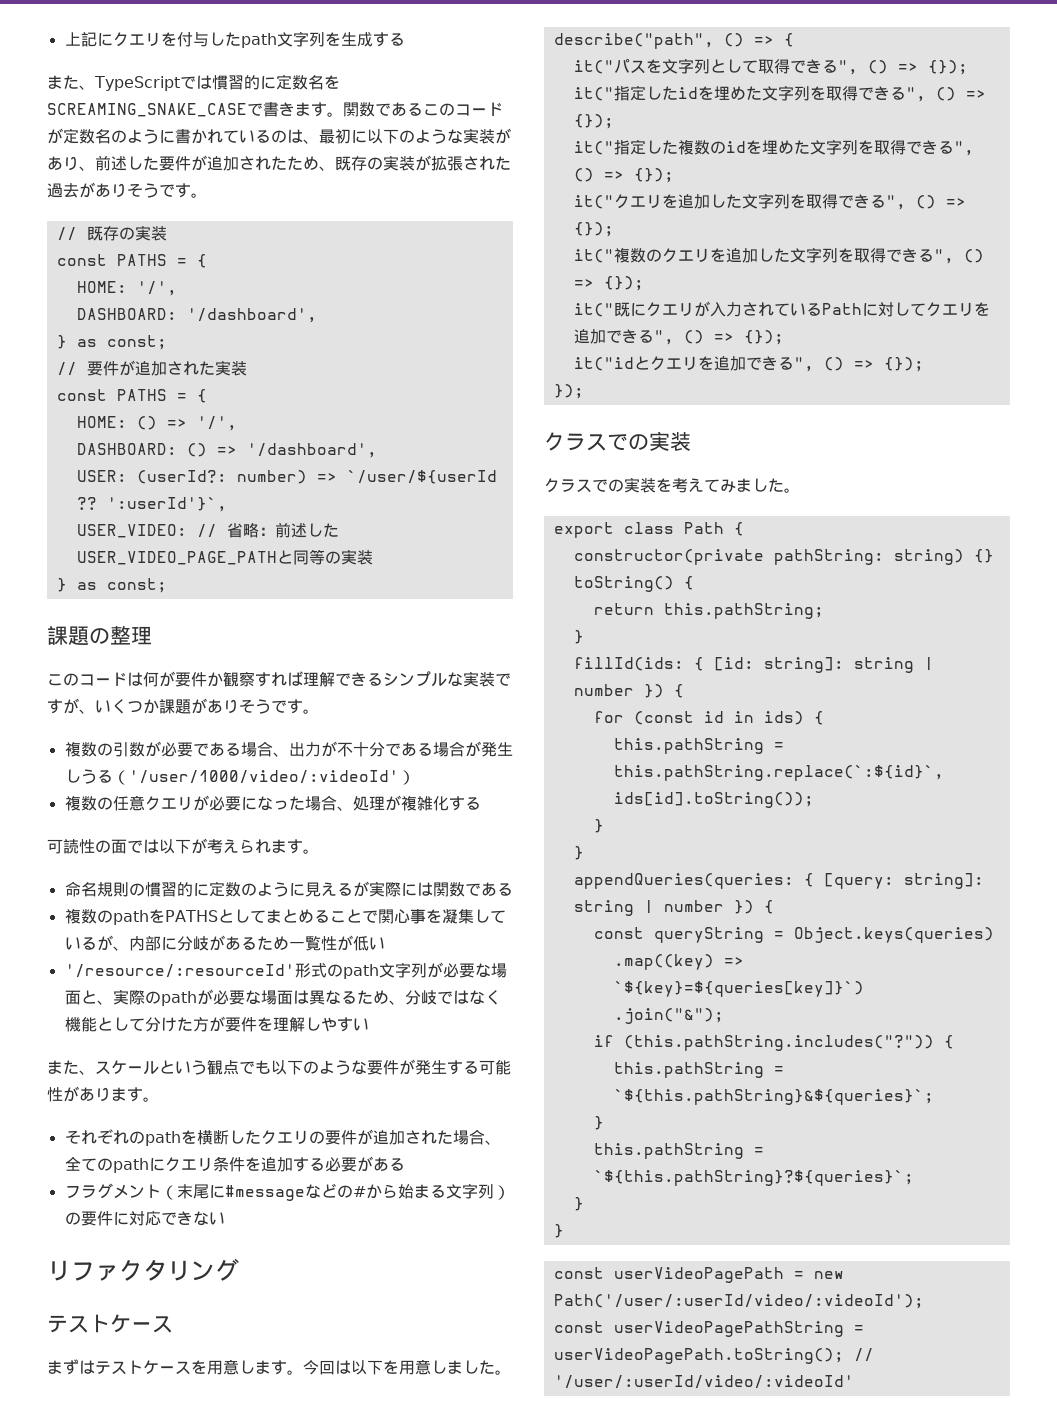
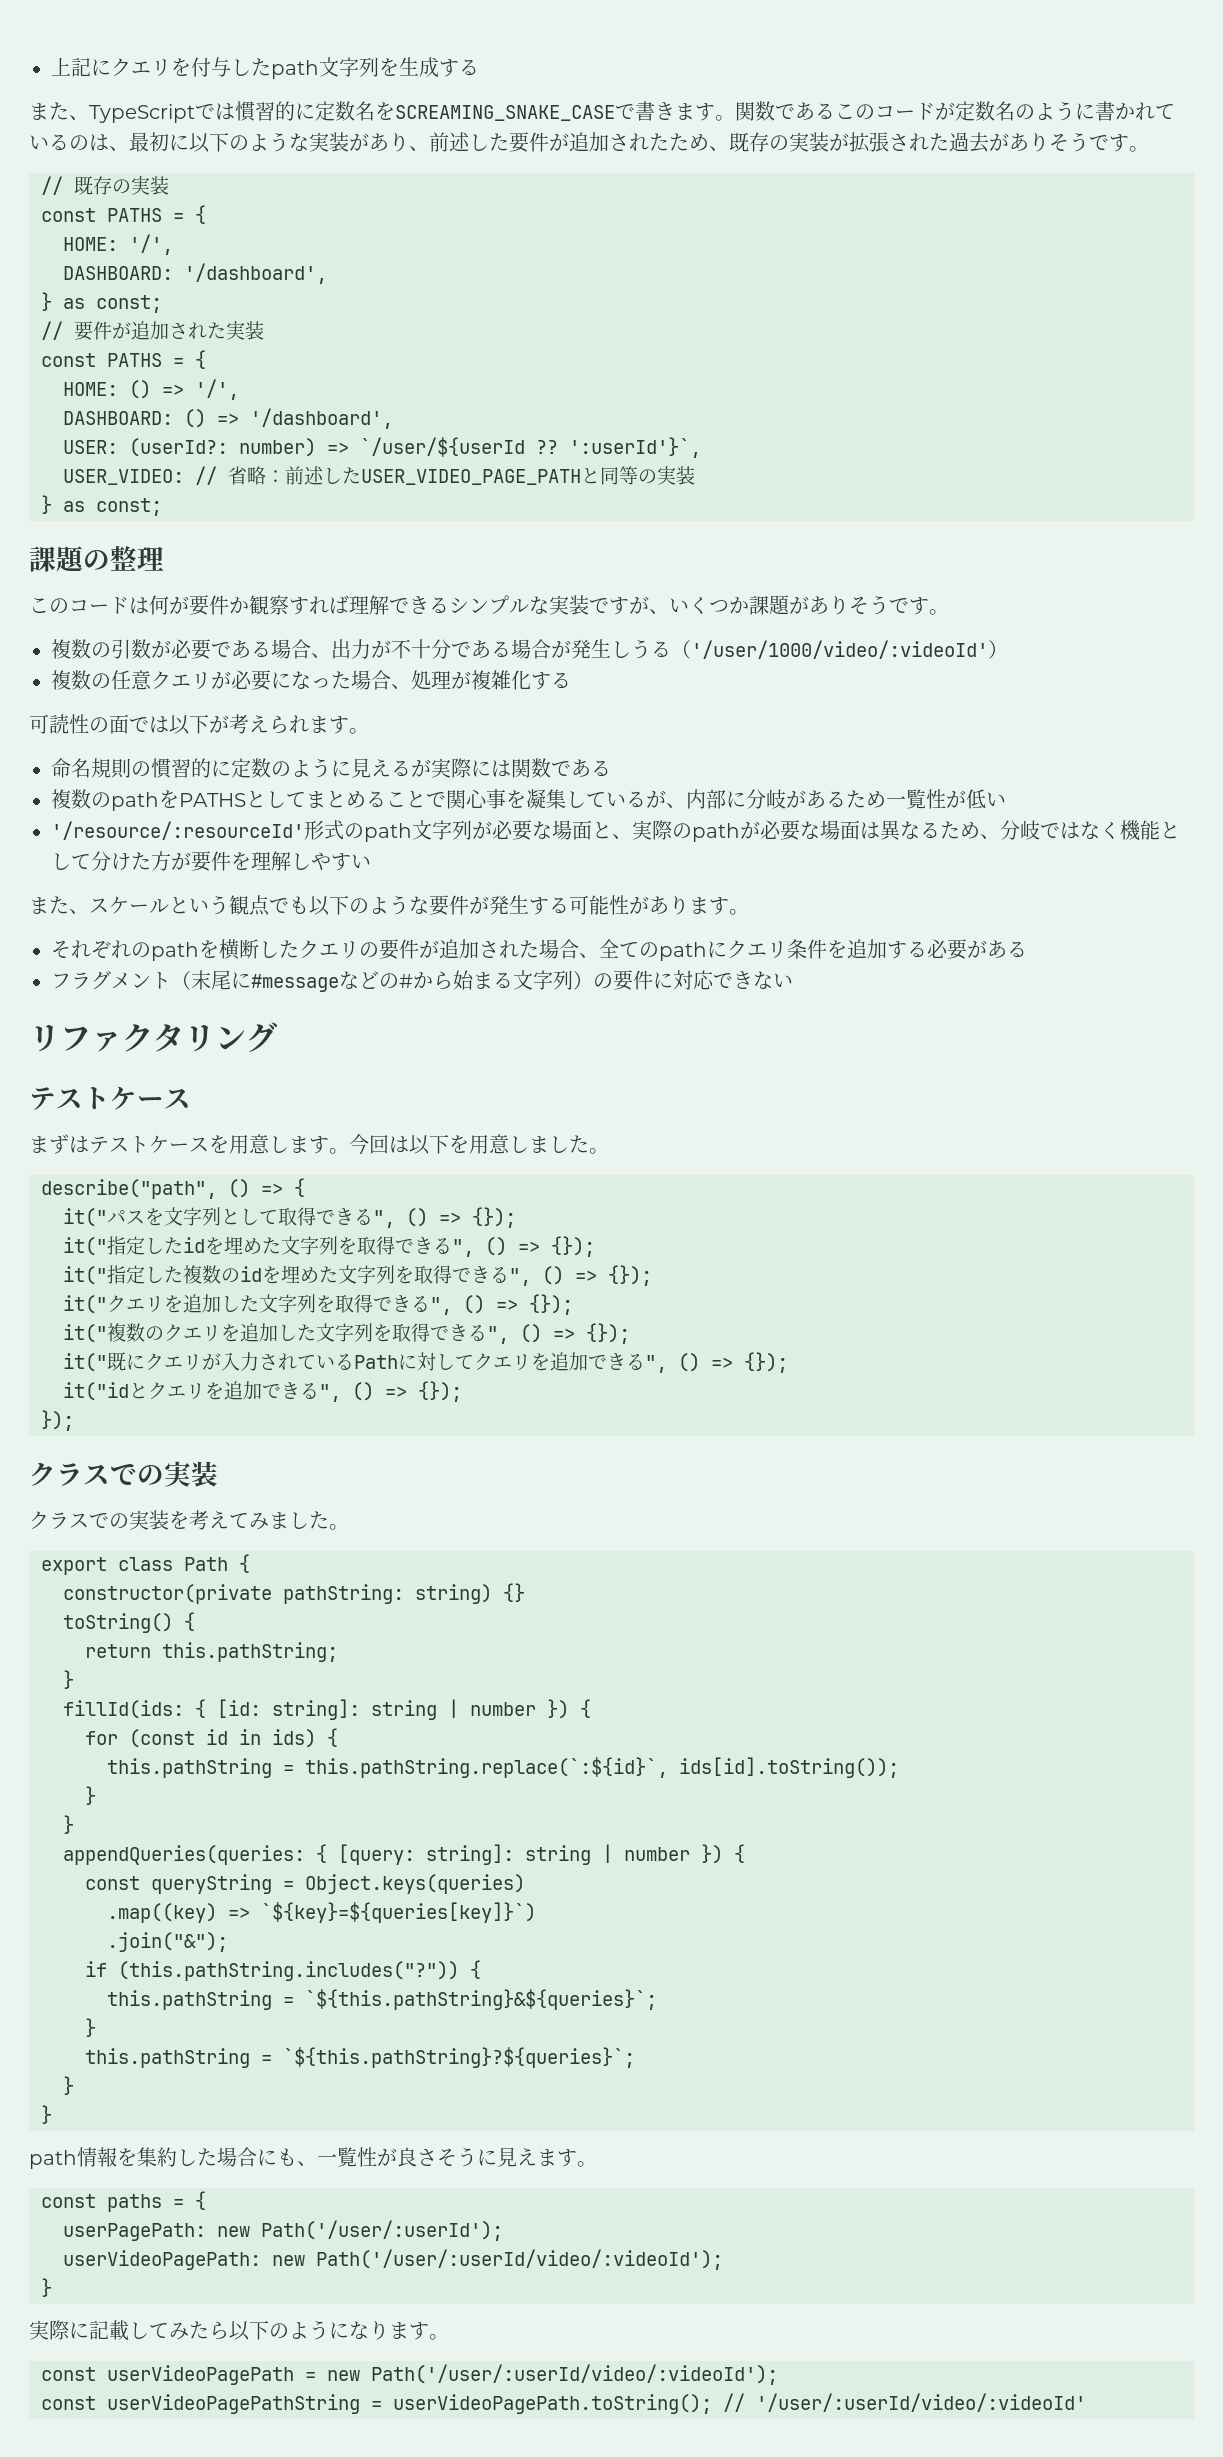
+ path情報を集約した場合にも、一覧性が良さそうに見えます。
+ const paths = {
+ userPagePath: new Path('/user/:userId');
+ userVideoPagePath: new Path('/user/:userId/video/:videoId');
+ }
+ 実際に記載してみたら以下のようになります。

